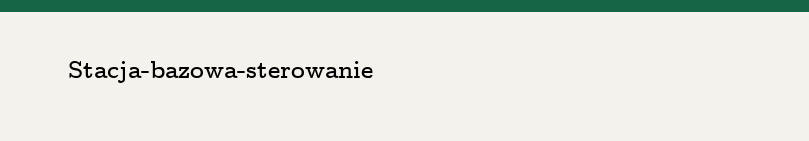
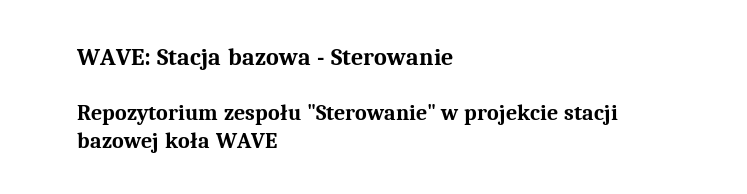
- Stacja-bazowa-sterowanie
+ WAVE: Stacja bazowa - Sterowanie
+ Repozytorium zespołu "Sterowanie" w projekcie stacji bazowej koła WAVE

